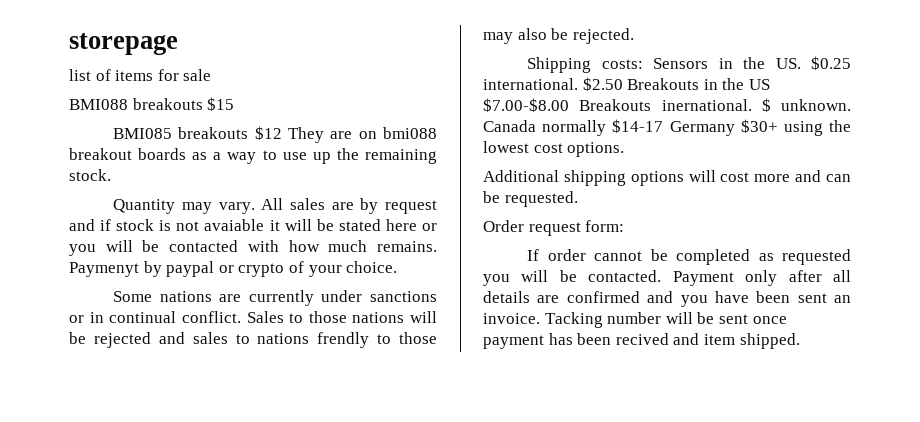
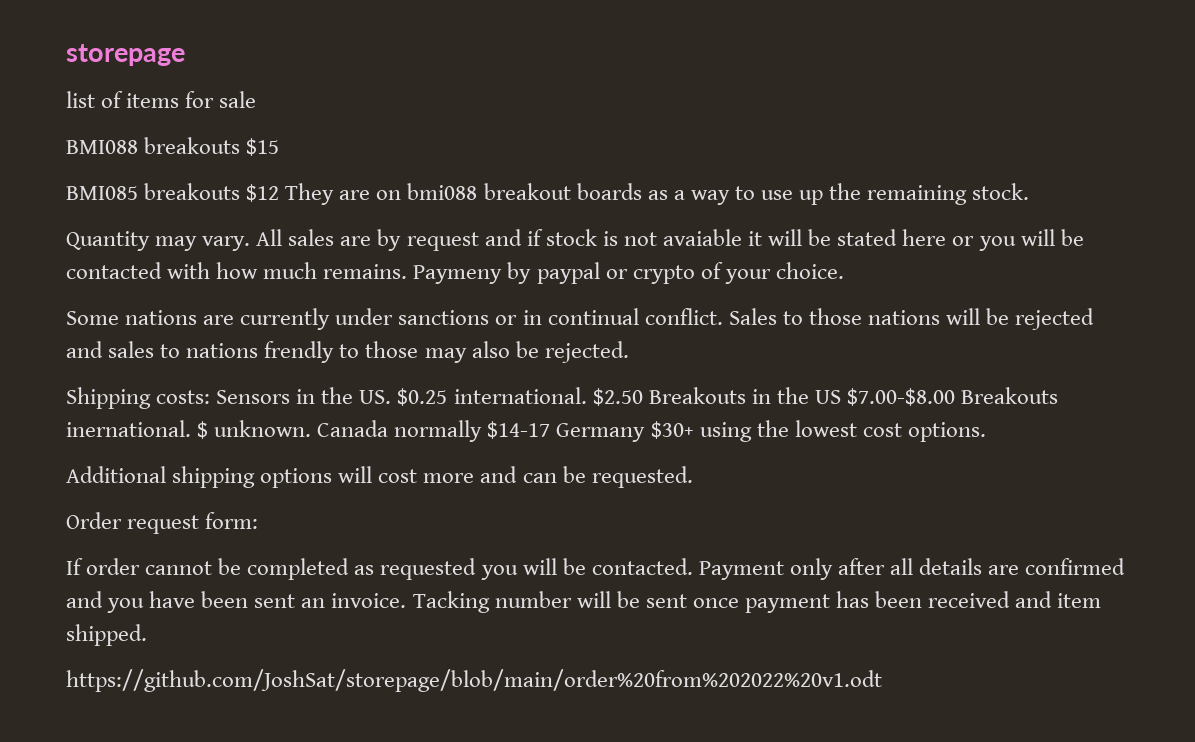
- Paymenyt by paypal or crypto of your choice.
+ Paymeny by paypal or crypto of your choice.
- Tacking number will be sent once payment has been recived and item shipped.
+ Tacking number will be sent once payment has been received and item shipped.
+ https://github.com/JoshSat/storepage/blob/main/order%20from%202022%20v1.odt

